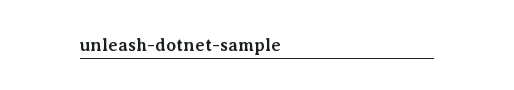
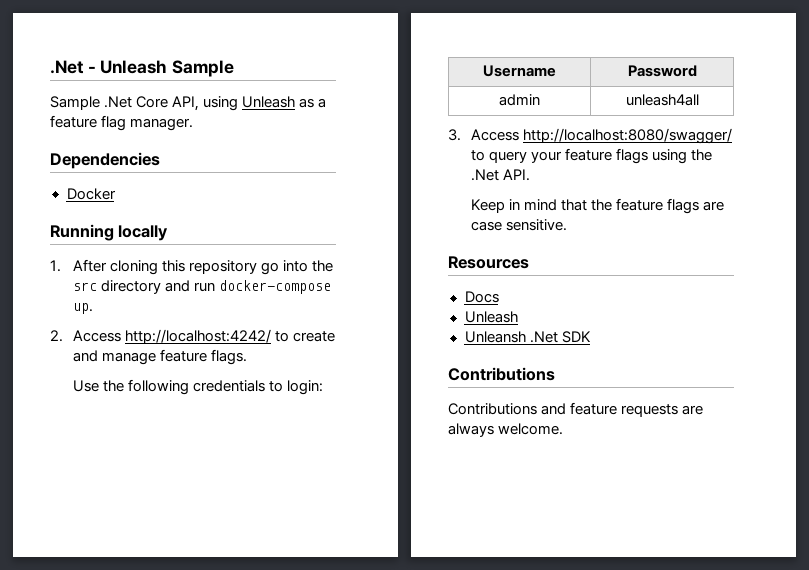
- unleash-dotnet-sample
+ .Net - Unleash Sample
+ Sample .Net Core API, using Unleash as a feature flag manager.
+ Dependencies
+ Docker
+ Running locally
+ 1. After cloning this repository go into the src directory and run docker-compose up.
+ 2. Access http://localhost:4242/ to create and manage feature flags.
+ Use the following credentials to login:
+ Username | Password
+ admin | unleash4all
+ 3. Access http://localhost:8080/swagger/ to query your feature flags using the .Net API.
+ Keep in mind that the feature flags are case sensitive.
+ Resources
+ Docs
+ Unleash
+ Unleansh .Net SDK
+ Contributions
+ Contributions and feature requests are always welcome.

